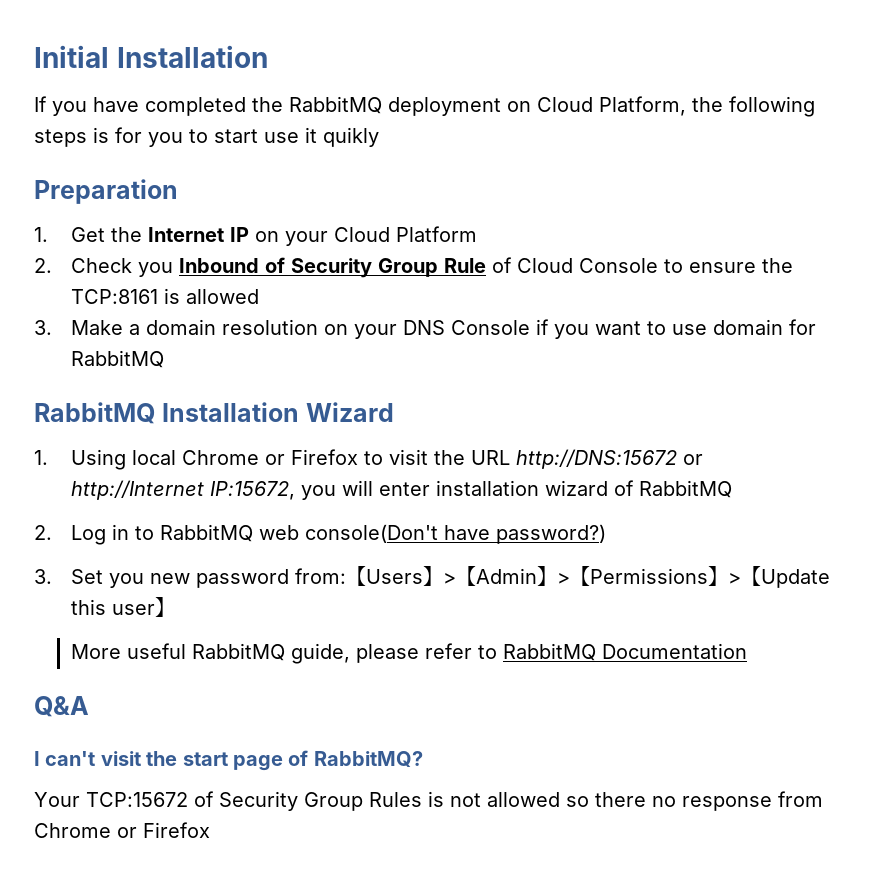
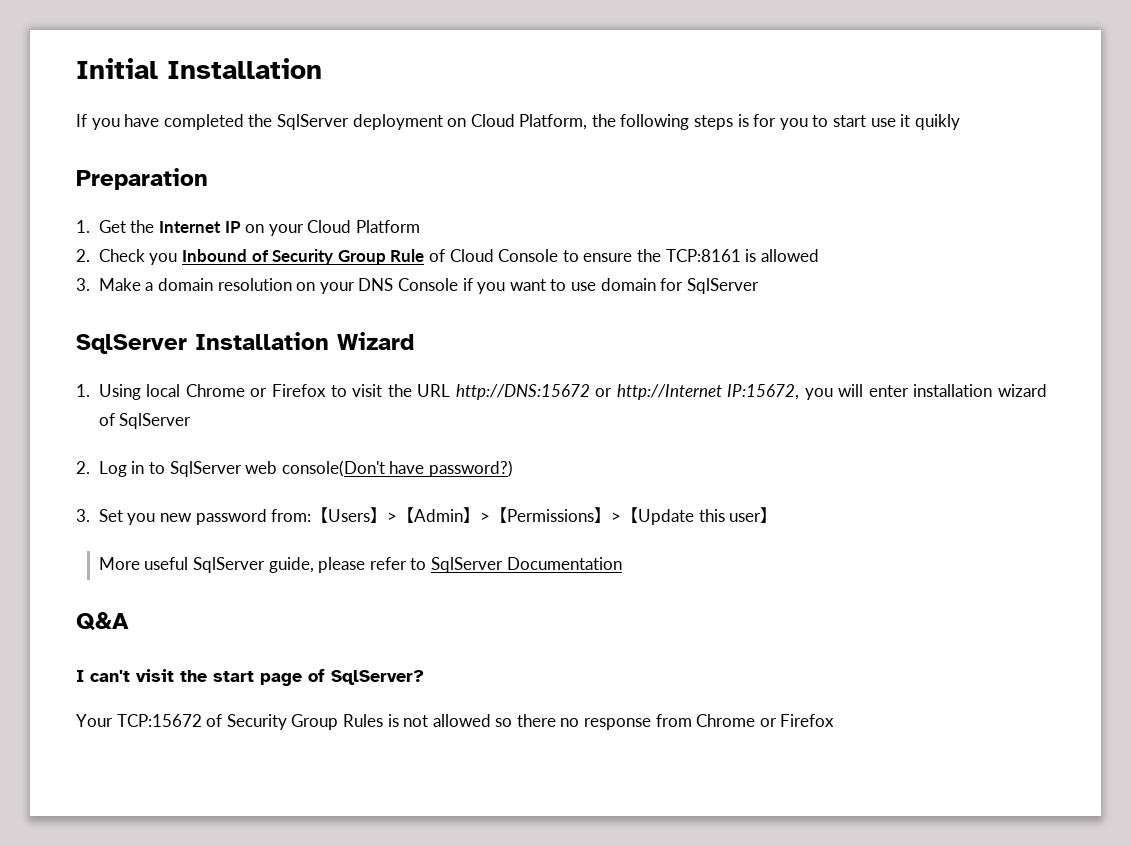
- If you have completed the RabbitMQ deployment on Cloud Platform, the following steps is for you to start use it quikly
+ If you have completed the SqlServer deployment on Cloud Platform, the following steps is for you to start use it quikly
- 3. Make a domain resolution on your DNS Console if you want to use domain for RabbitMQ
- RabbitMQ Installation Wizard
+ 3. Make a domain resolution on your DNS Console if you want to use domain for SqlServer
+ SqlServer Installation Wizard
- 1. Using local Chrome or Firefox to visit the URL http://DNS:15672 or http://Internet IP:15672, you will enter installation wizard of RabbitMQ
+ 1. Using local Chrome or Firefox to visit the URL http://DNS:15672 or http://Internet IP:15672, you will enter installation wizard of SqlServer
- 2. Log in to RabbitMQ web console(Don't have password?)
+ 2. Log in to SqlServer web console(Don't have password?)
- More useful RabbitMQ guide, please refer to RabbitMQ Documentation
+ More useful SqlServer guide, please refer to SqlServer Documentation
- I can't visit the start page of RabbitMQ?
+ I can't visit the start page of SqlServer?

